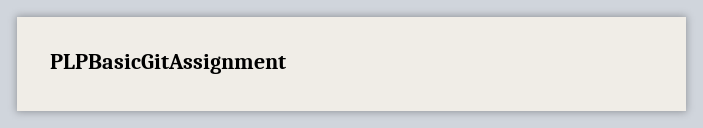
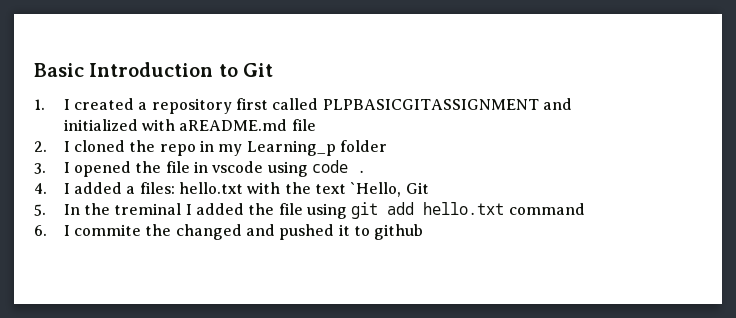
- PLPBasicGitAssignment
+ Basic Introduction to Git
+ 1. I created a repository first called PLPBASICGITASSIGNMENT and initialized with aREADME.md file
+ 2. I cloned the repo in my Learning_p folder
+ 3. I opened the file in vscode using code .
+ 4. I added a files: hello.txt with the text `Hello, Git
+ 5. In the treminal I added the file using git add hello.txt command
+ 6. I commite the changed and pushed it to github

